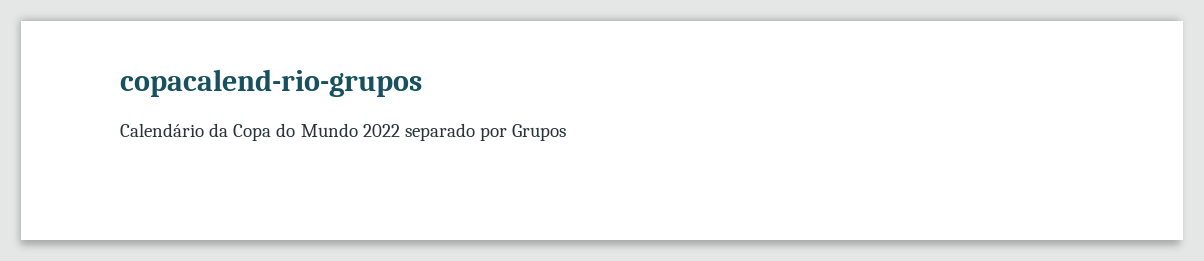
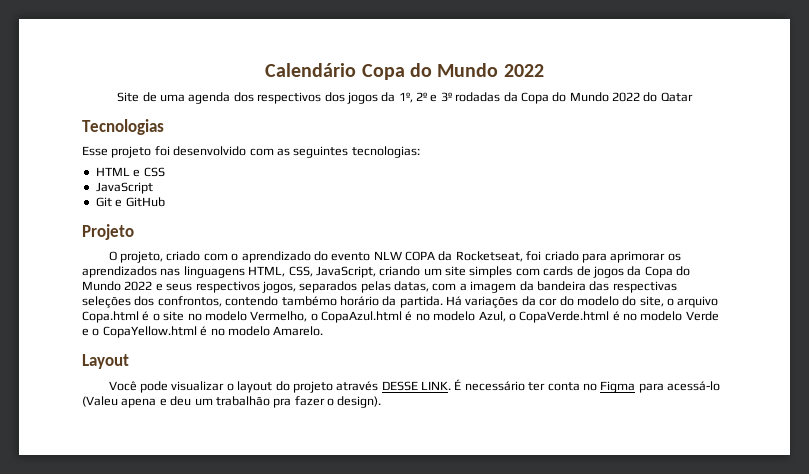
- copacalend-rio-grupos
- Calendário da Copa do Mundo 2022 separado por Grupos
+ Calendário Copa do Mundo 2022
+ Site de uma agenda dos respectivos dos jogos da 1º, 2º e 3º rodadas da Copa do Mundo 2022 do Qatar
+ Tecnologias
+ Esse projeto foi desenvolvido com as seguintes tecnologias:
+ HTML e CSS
+ JavaScript
+ Git e GitHub
+ Projeto
+ O projeto, criado com o aprendizado do evento NLW COPA da Rocketseat, foi criado para aprimorar os aprendizados nas linguagens HTML, CSS, JavaScript, criando um site simples com cards de jogos da Copa do Mundo 2022 e seus respectivos jogos, separados pelas datas, com a imagem da bandeira das respectivas seleções dos confrontos, contendo tambémo horário da partida. Há variações da cor do modelo do site, o arquivo Copa.html é o site no modelo Vermelho, o CopaAzul.html é no modelo Azul, o CopaVerde.html é no modelo Verde e o CopaYellow.html é no modelo Amarelo.
+ Layout
+ Você pode visualizar o layout do projeto através DESSE LINK. É necessário ter conta no Figma para acessá-lo (Valeu apena e deu um trabalhão pra fazer o design).

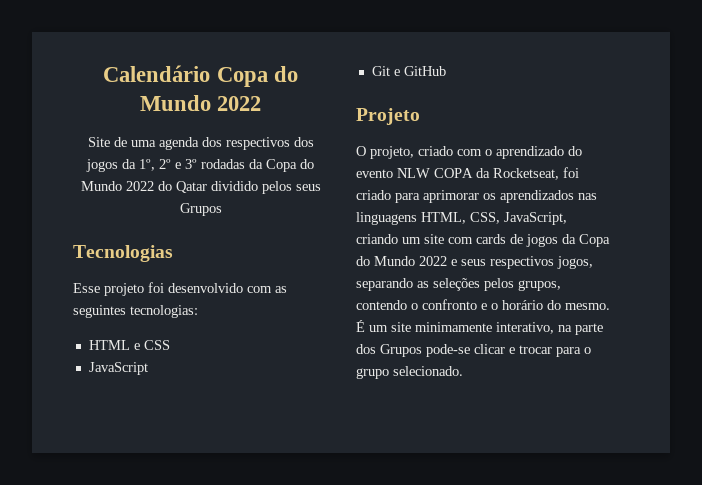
- Site de uma agenda dos respectivos dos jogos da 1º, 2º e 3º rodadas da Copa do Mundo 2022 do Qatar
+ Site de uma agenda dos respectivos dos jogos da 1º, 2º e 3º rodadas da Copa do Mundo 2022 do Qatar dividido pelos seus Grupos
- O projeto, criado com o aprendizado do evento NLW COPA da Rocketseat, foi criado para aprimorar os aprendizados nas linguagens HTML, CSS, JavaScript, criando um site simples com cards de jogos da Copa do Mundo 2022 e seus respectivos jogos, separados pelas datas, com a imagem da bandeira das respectivas seleções dos confrontos, contendo tambémo horário da partida. Há variações da cor do modelo do site, o arquivo Copa.html é o site no modelo Vermelho, o CopaAzul.html é no modelo Azul, o CopaVerde.html é no modelo Verde e o CopaYellow.html é no modelo Amarelo.
- Layout
- Você pode visualizar o layout do projeto através DESSE LINK. É necessário ter conta no Figma para acessá-lo (Valeu apena e deu um trabalhão pra fazer o design).
+ O projeto, criado com o aprendizado do evento NLW COPA da Rocketseat, foi criado para aprimorar os aprendizados nas linguagens HTML, CSS, JavaScript, criando um site com cards de jogos da Copa do Mundo 2022 e seus respectivos jogos, separando as seleções pelos grupos, contendo o confronto e o horário do mesmo. É um site minimamente interativo, na parte dos Grupos pode-se clicar e trocar para o grupo selecionado.

